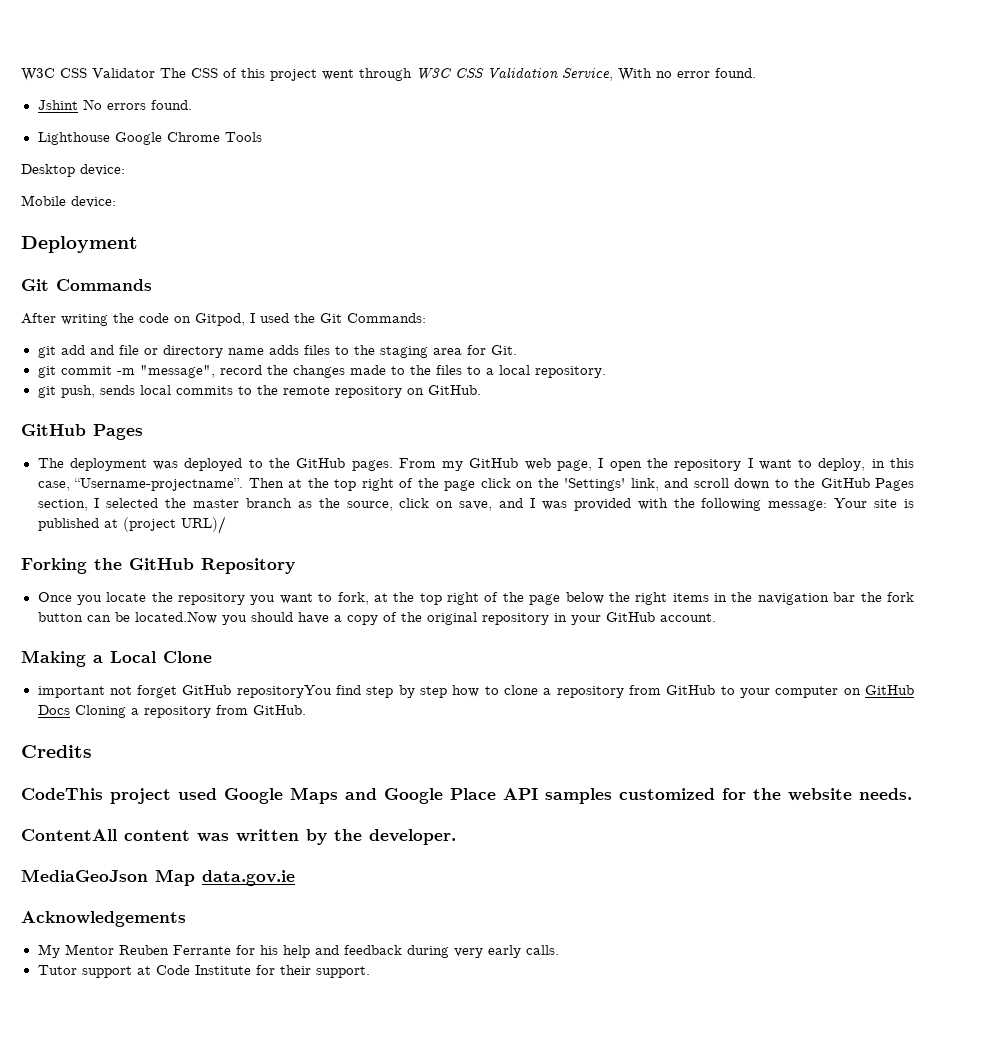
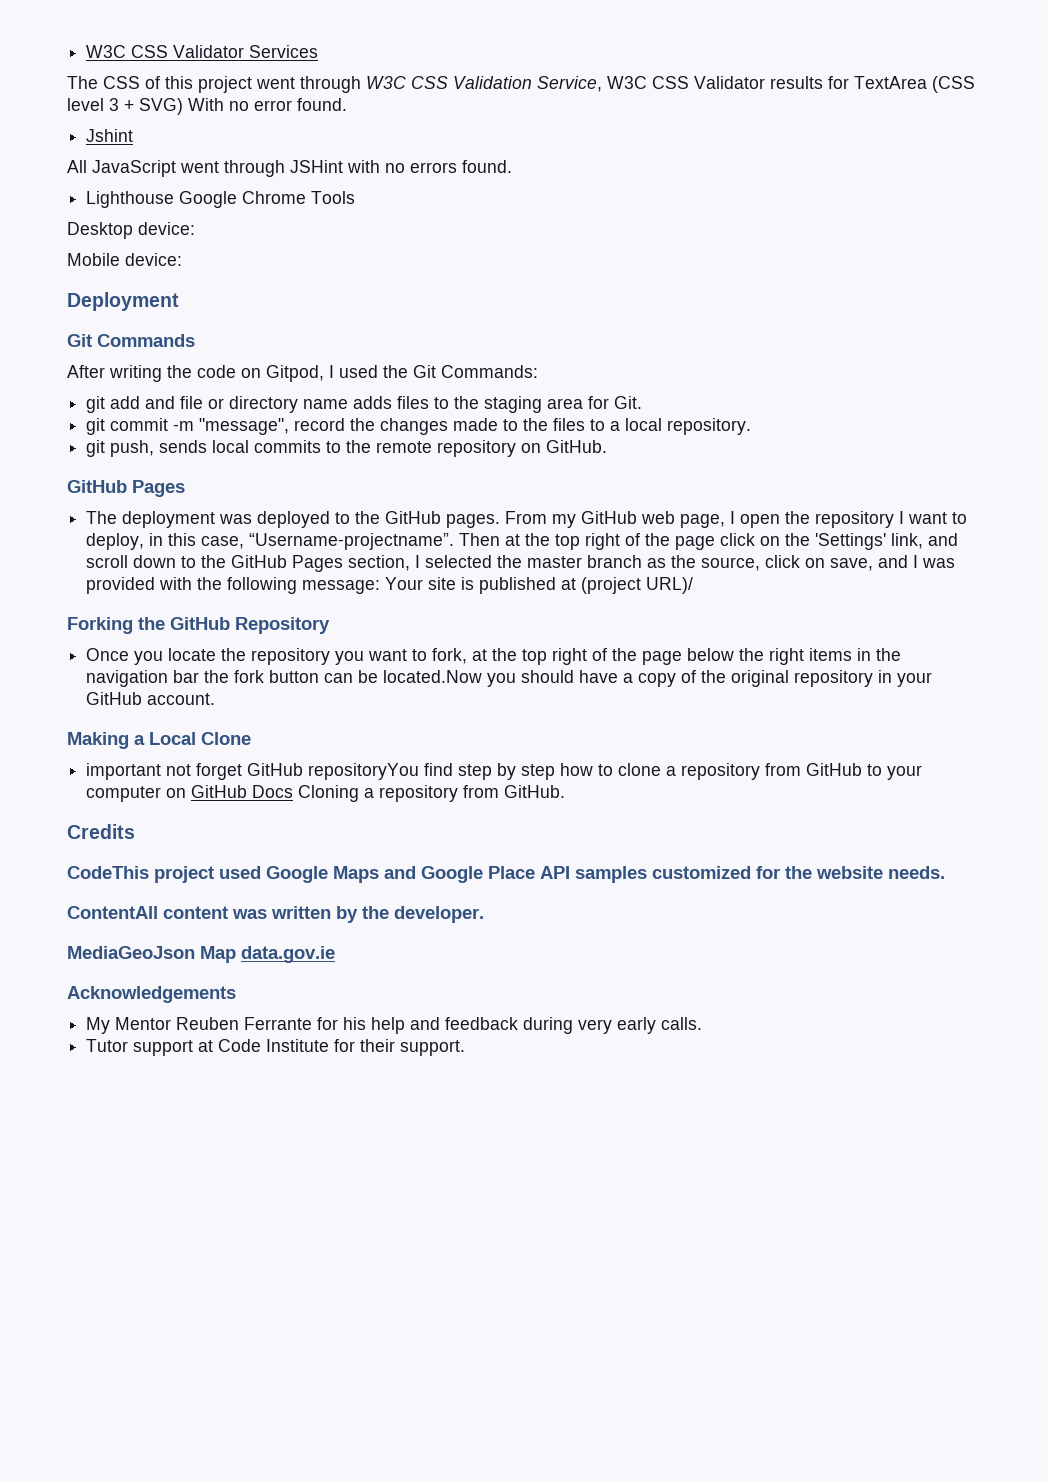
- W3C CSS Validator The CSS of this project went through W3C CSS Validation Service, With no error found.
+ W3C CSS Validator Services
+ The CSS of this project went through W3C CSS Validation Service, W3C CSS Validator results for TextArea (CSS level 3 + SVG) With no error found.
- Jshint No errors found.
+ Jshint
+ All JavaScript went through JSHint with no errors found.

